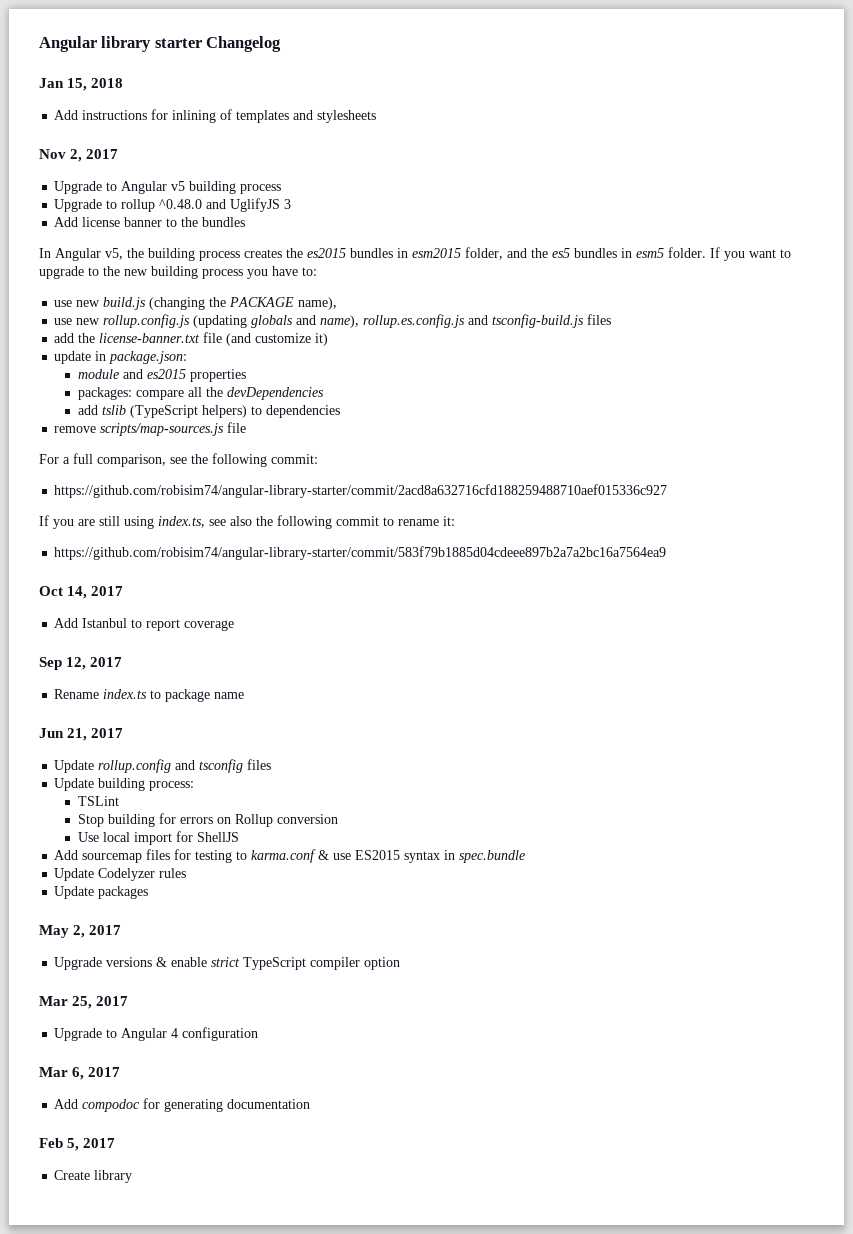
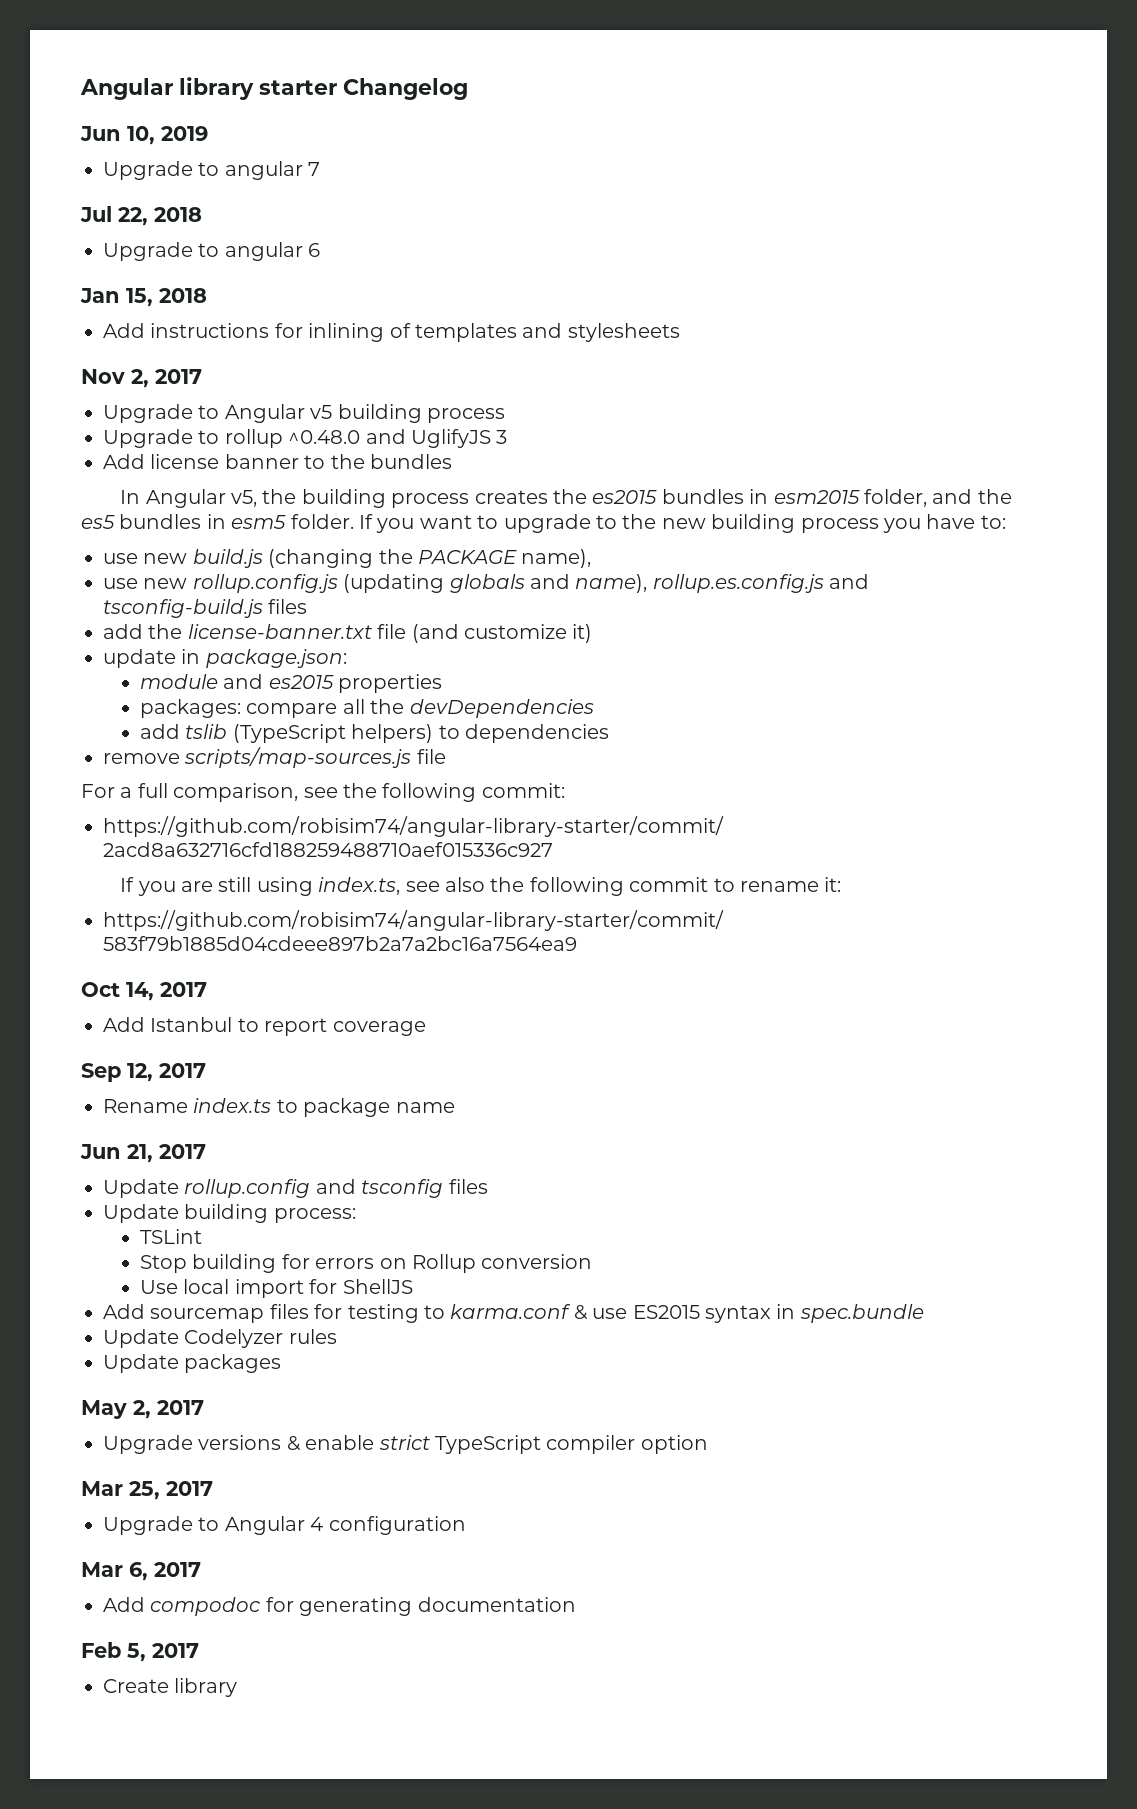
+ Jun 10, 2019
+ Upgrade to angular 7
+ Jul 22, 2018
+ Upgrade to angular 6

